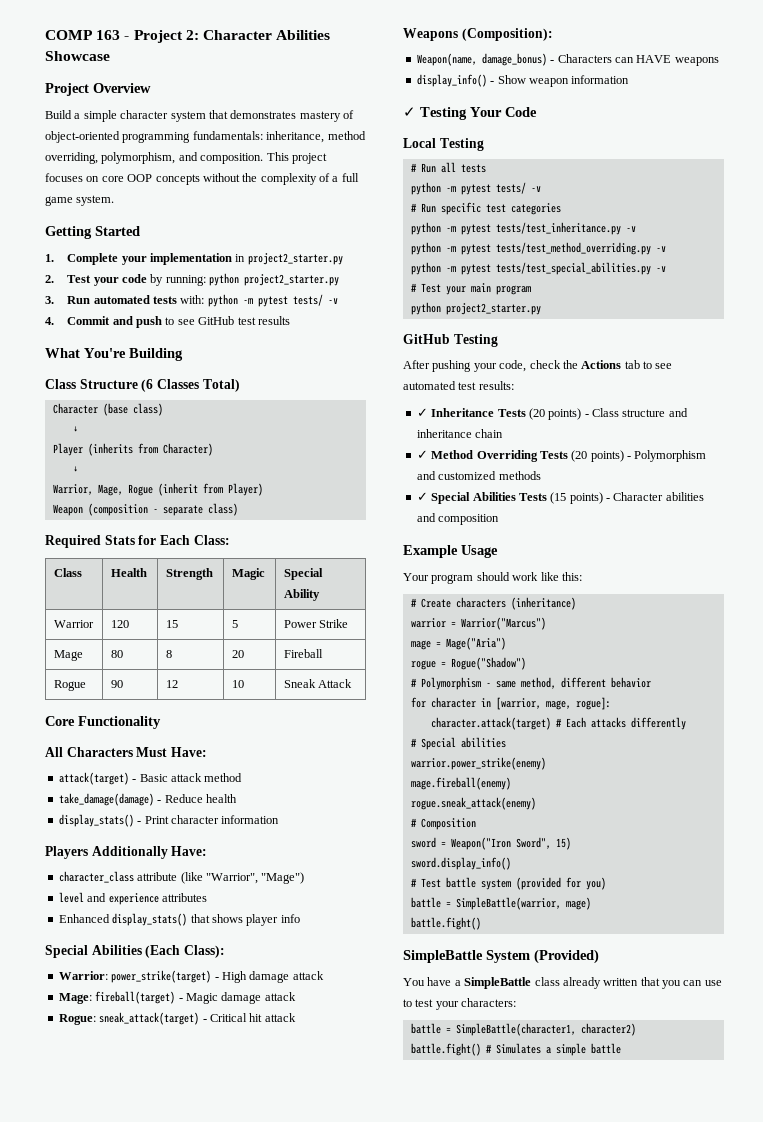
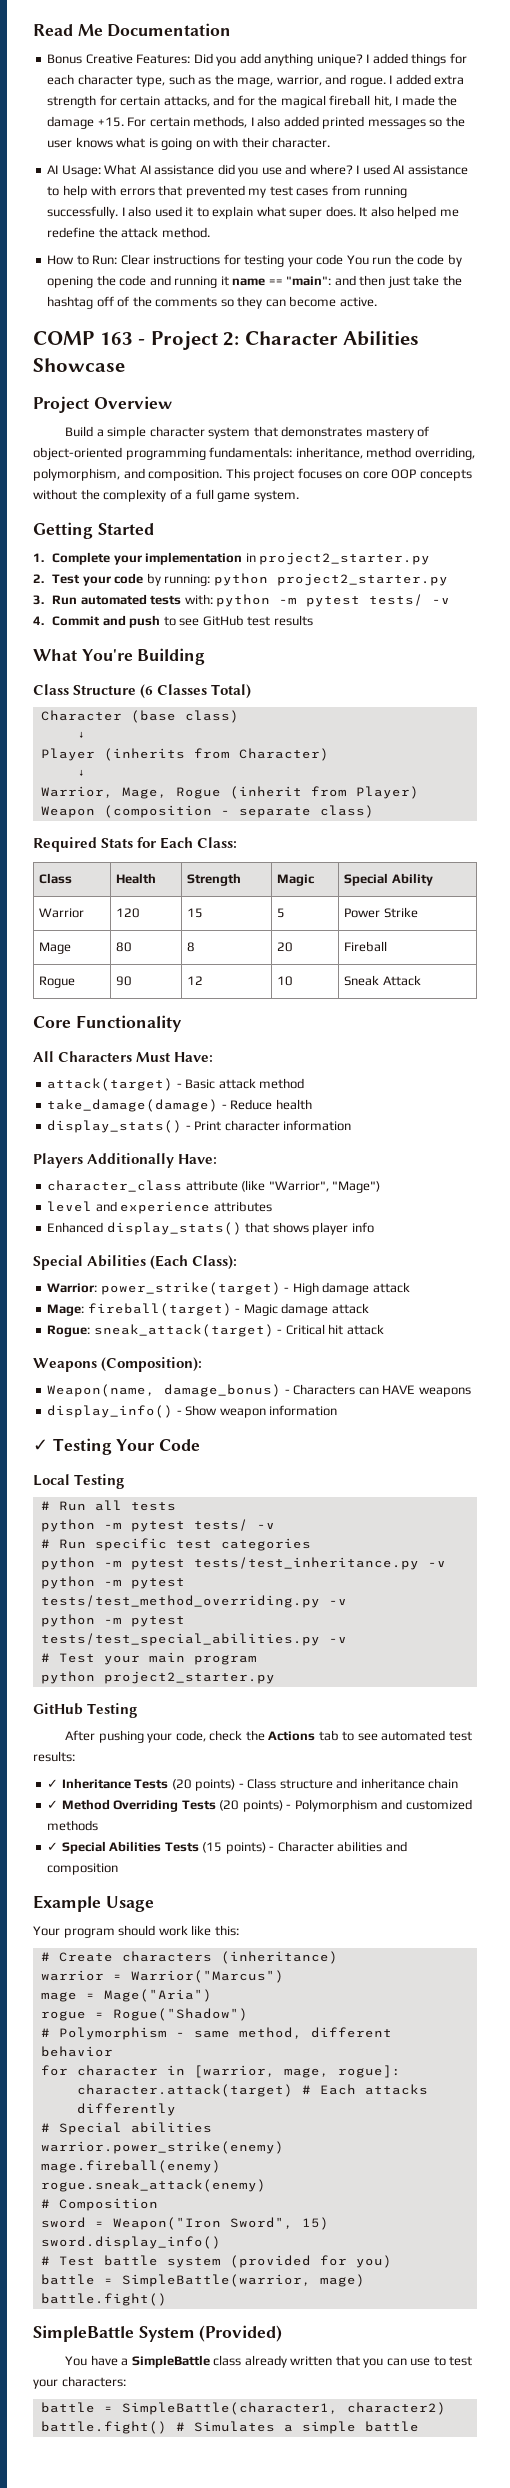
+ Read Me Documentation
+ Bonus Creative Features: Did you add anything unique? I added things for each character type, such as the mage, warrior, and rogue. I added extra strength for certain attacks, and for the magical fireball hit, I made the damage +15. For certain methods, I also added printed messages so the user knows what is going on with their character.
+ AI Usage: What AI assistance did you use and where? I used AI assistance to help with errors that prevented my test cases from running successfully. I also used it to explain what super does. It also helped me redefine the attack method.
+ How to Run: Clear instructions for testing your code You run the code by opening the code and running it name == "main": and then just take the hashtag off of the comments so they can become active.

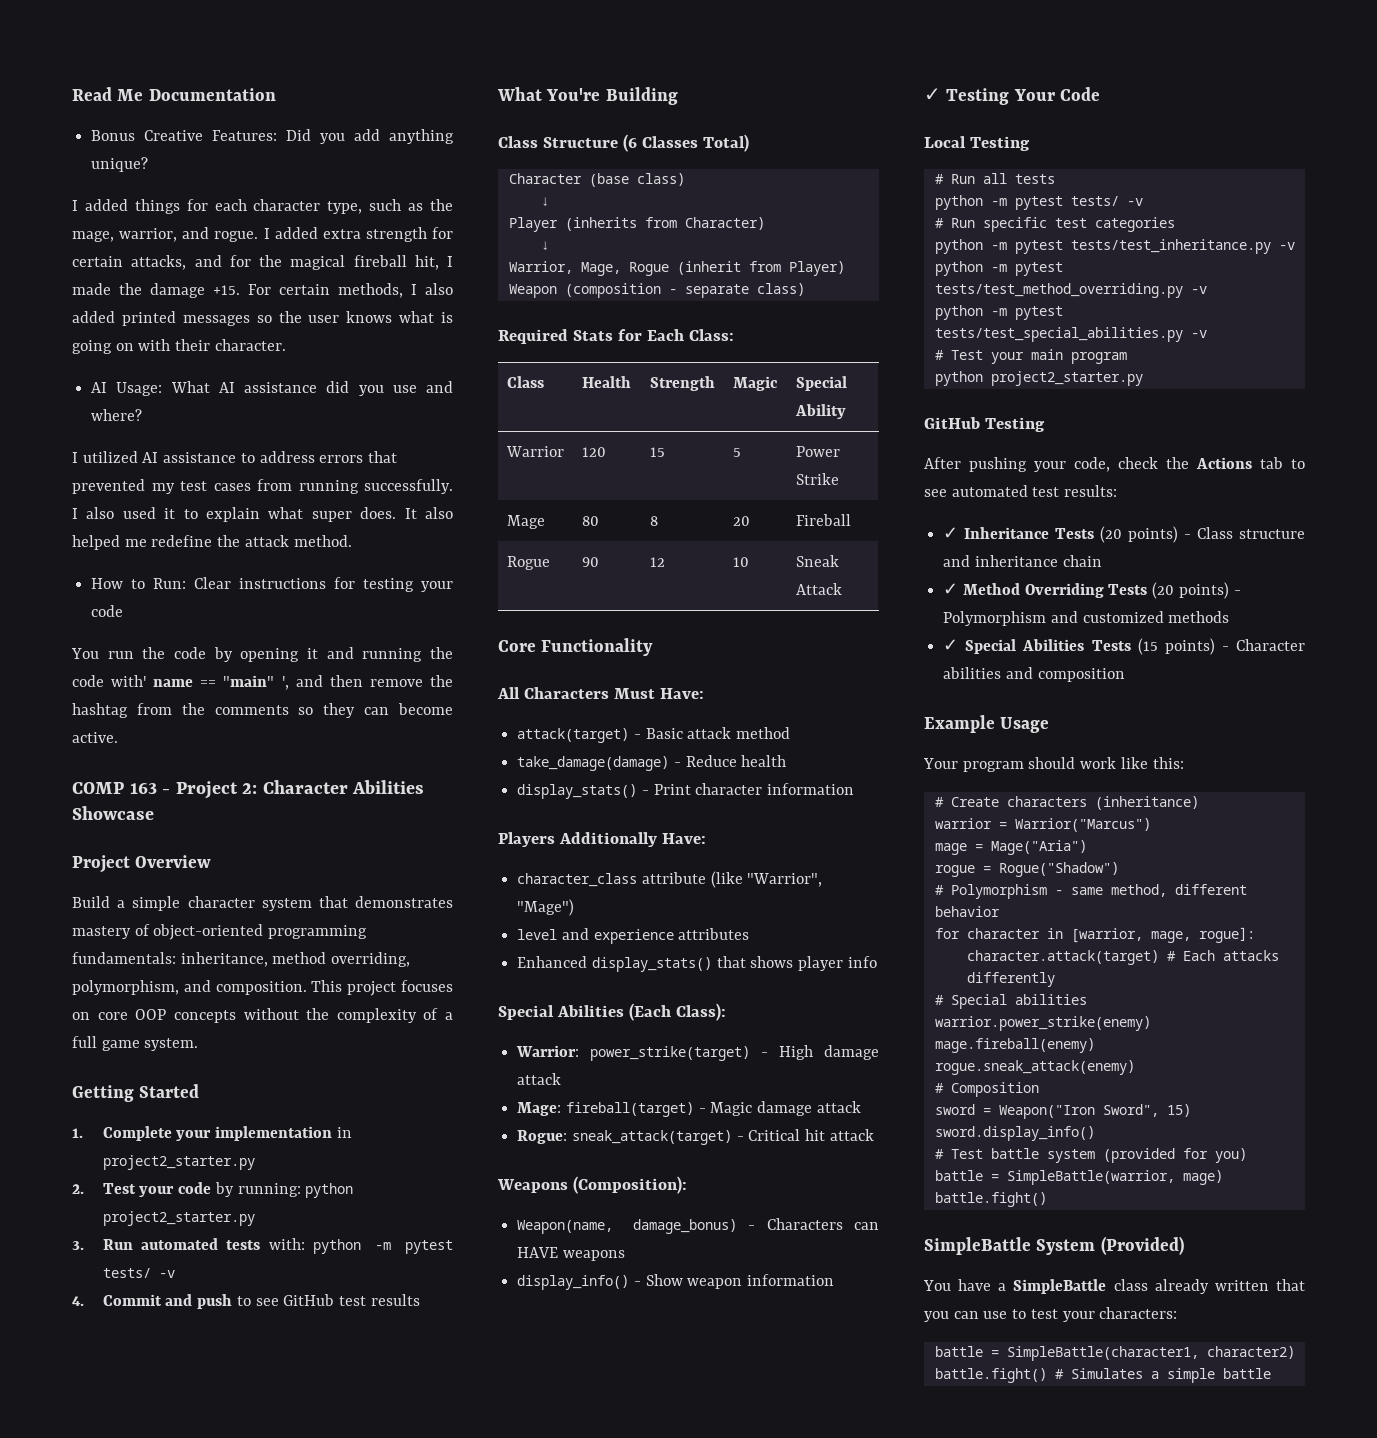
- Bonus Creative Features: Did you add anything unique? I added things for each character type, such as the mage, warrior, and rogue.
+ Bonus Creative Features: Did you add anything unique?
+ I added things for each character type, such as the mage, warrior, and rogue.
- AI Usage: What AI assistance did you use and where? I used AI assistance to help with errors that prevented my test cases from running successfully.
+ AI Usage: What AI assistance did you use and where?
+ I utilized AI assistance to address errors that prevented my test cases from running successfully.
- How to Run: Clear instructions for testing your code You run the code by opening the code and running it name == "main": and then just take the hashtag off of the comments so they can become active.
+ How to Run: Clear instructions for testing your code
+ You run the code by opening it and running the code with' name == "main" ', and then remove the hashtag from the comments so they can become active.

